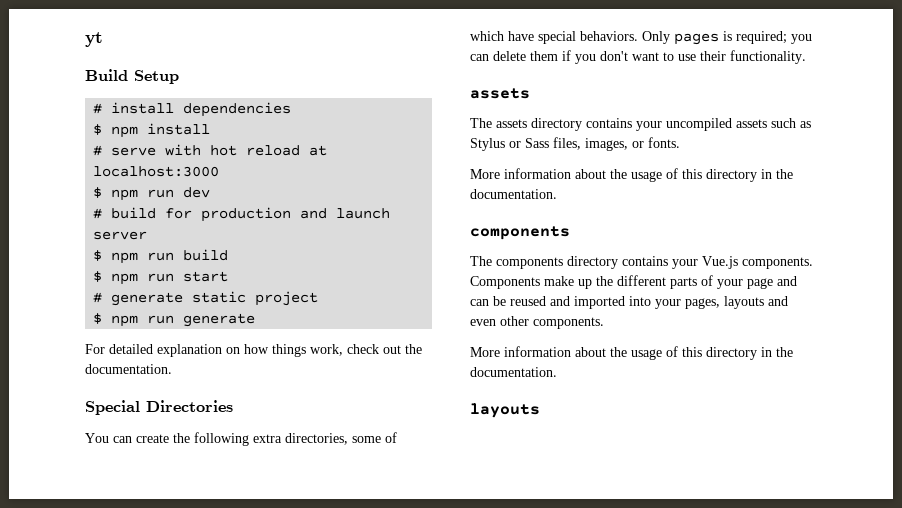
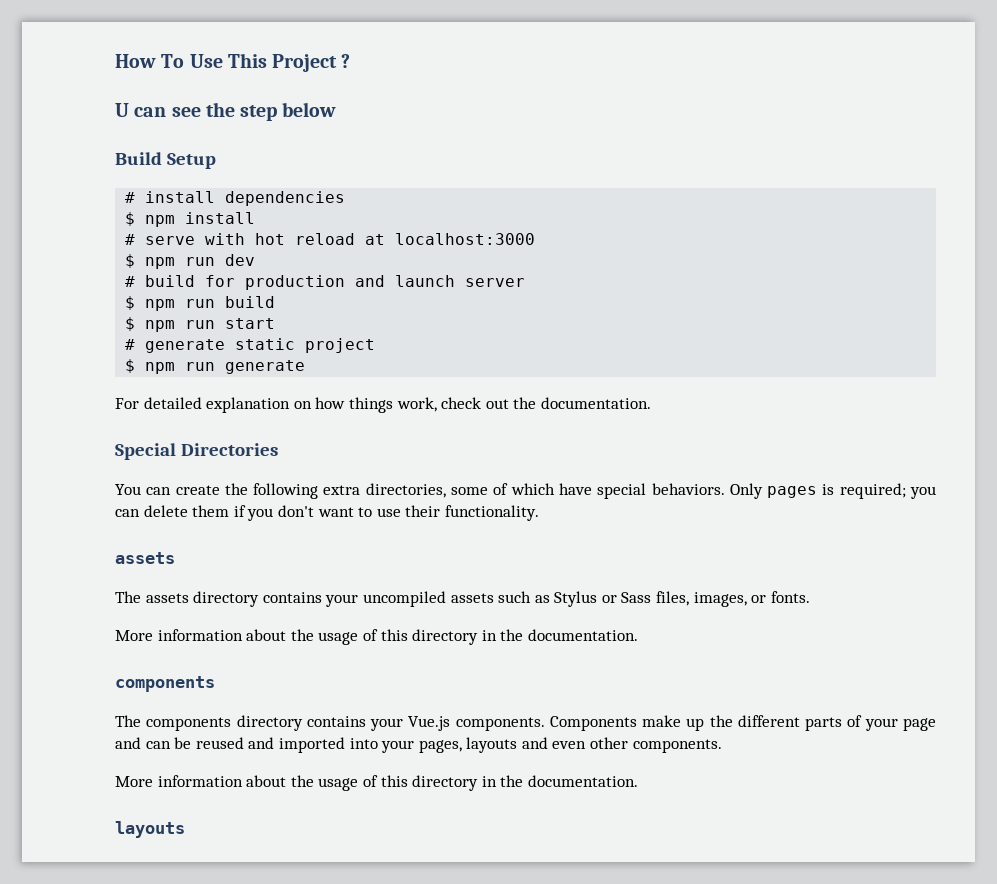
- yt
+ How To Use This Project ?
+ U can see the step below

